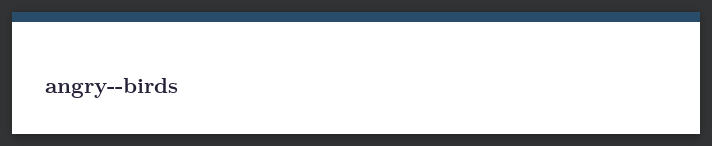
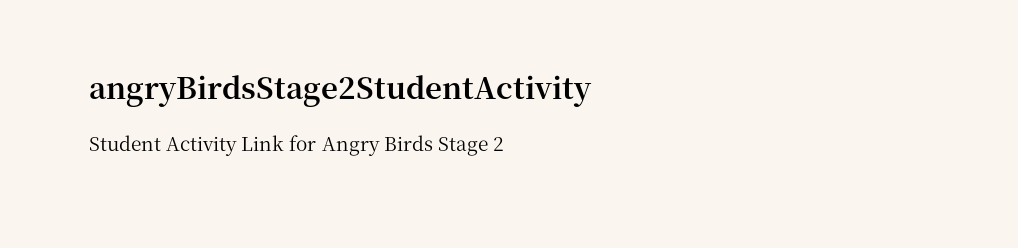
- angry--birds
+ angryBirdsStage2StudentActivity
+ Student Activity Link for Angry Birds Stage 2

